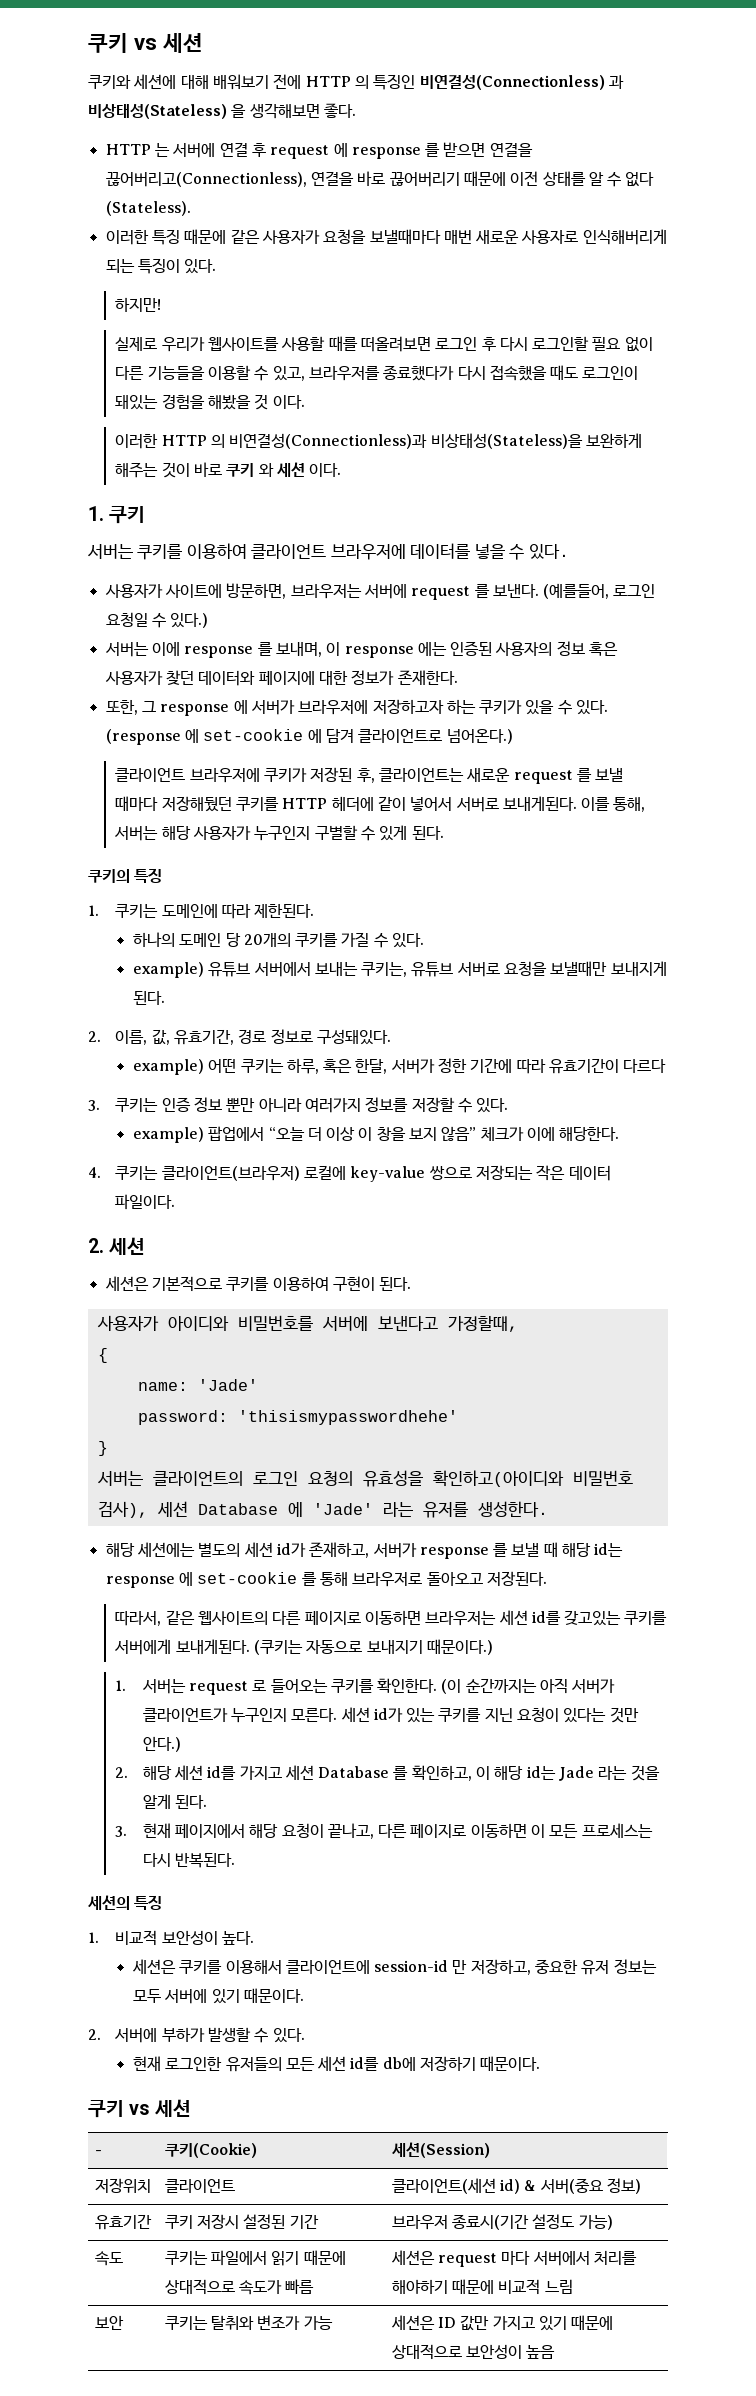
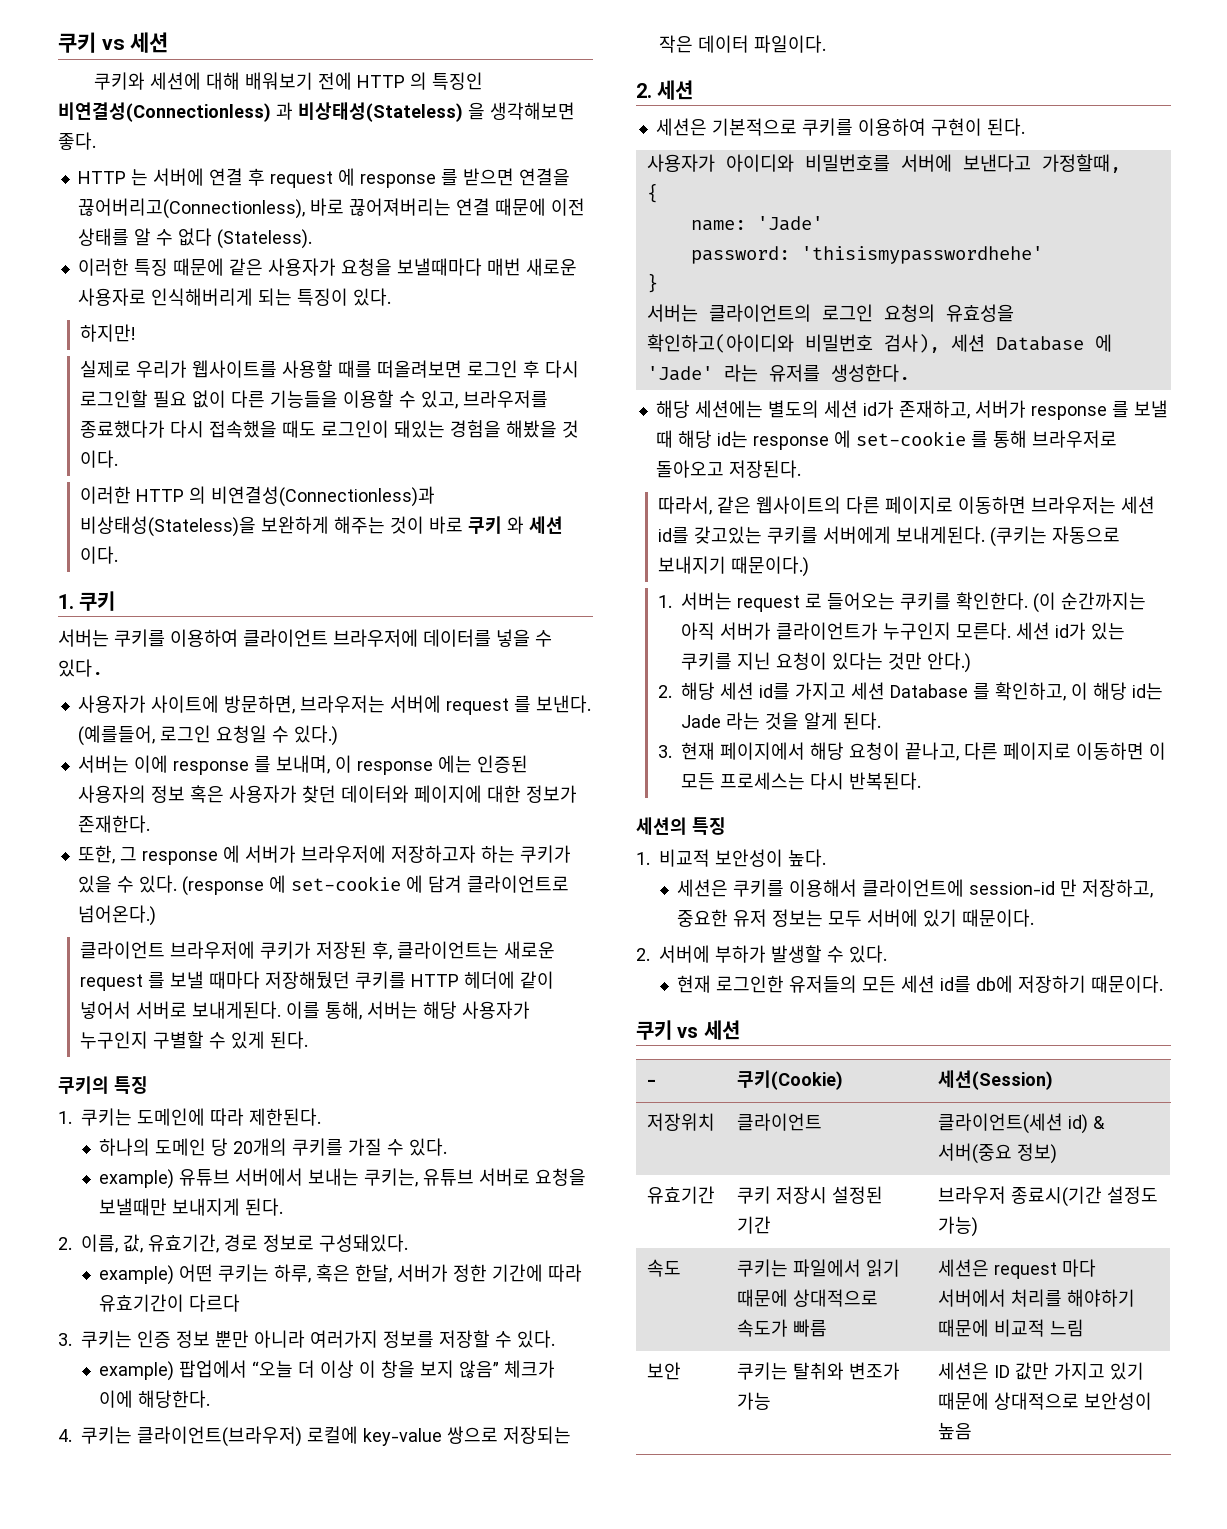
- HTTP 는 서버에 연결 후 request 에 response 를 받으면 연결을 끊어버리고(Connectionless), 연결을 바로 끊어버리기 때문에 이전 상태를 알 수 없다 (Stateless).
+ HTTP 는 서버에 연결 후 request 에 response 를 받으면 연결을 끊어버리고(Connectionless), 바로 끊어져버리는 연결 때문에 이전 상태를 알 수 없다 (Stateless).

